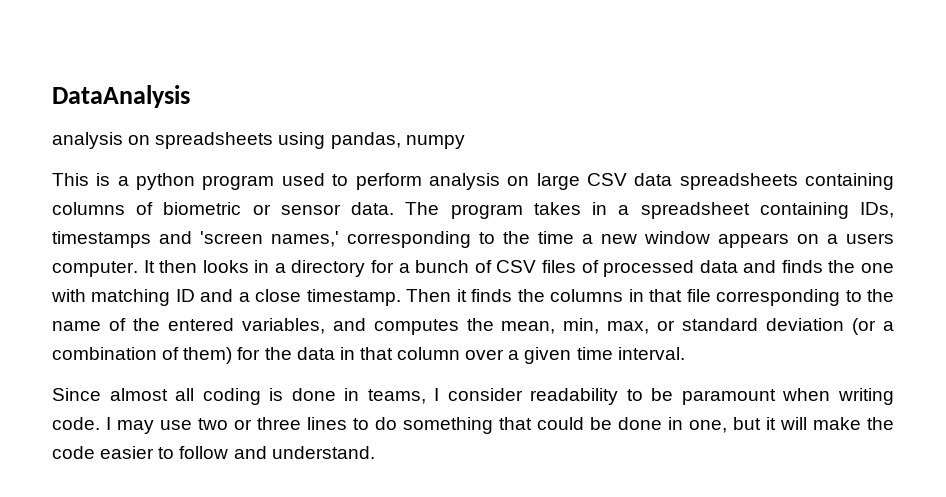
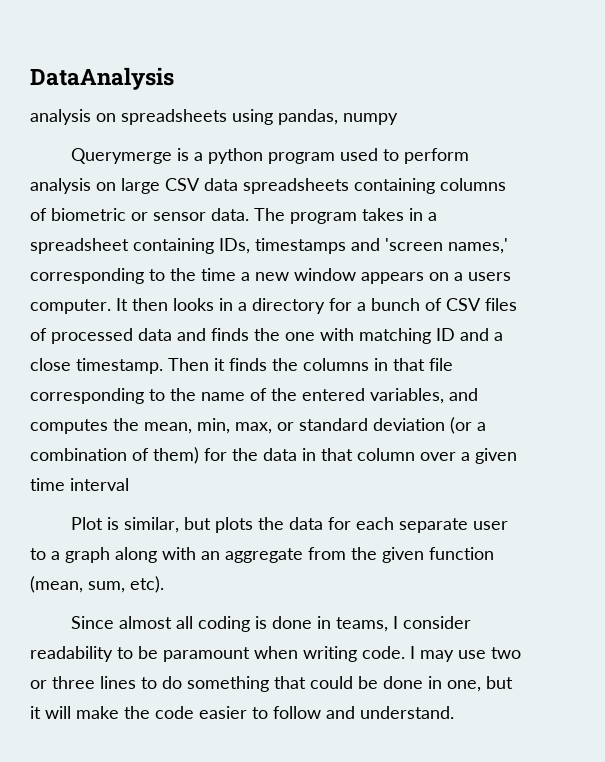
- This is a python program used to perform analysis on large CSV data spreadsheets containing columns of biometric or sensor data.
+ Querymerge is a python program used to perform analysis on large CSV data spreadsheets containing columns of biometric or sensor data.
- Then it finds the columns in that file corresponding to the name of the entered variables, and computes the mean, min, max, or standard deviation (or a combination of them) for the data in that column over a given time interval.
+ Then it finds the columns in that file corresponding to the name of the entered variables, and computes the mean, min, max, or standard deviation (or a combination of them) for the data in that column over a given time interval
+ Plot is similar, but plots the data for each separate user to a graph along with an aggregate from the given function (mean, sum, etc).

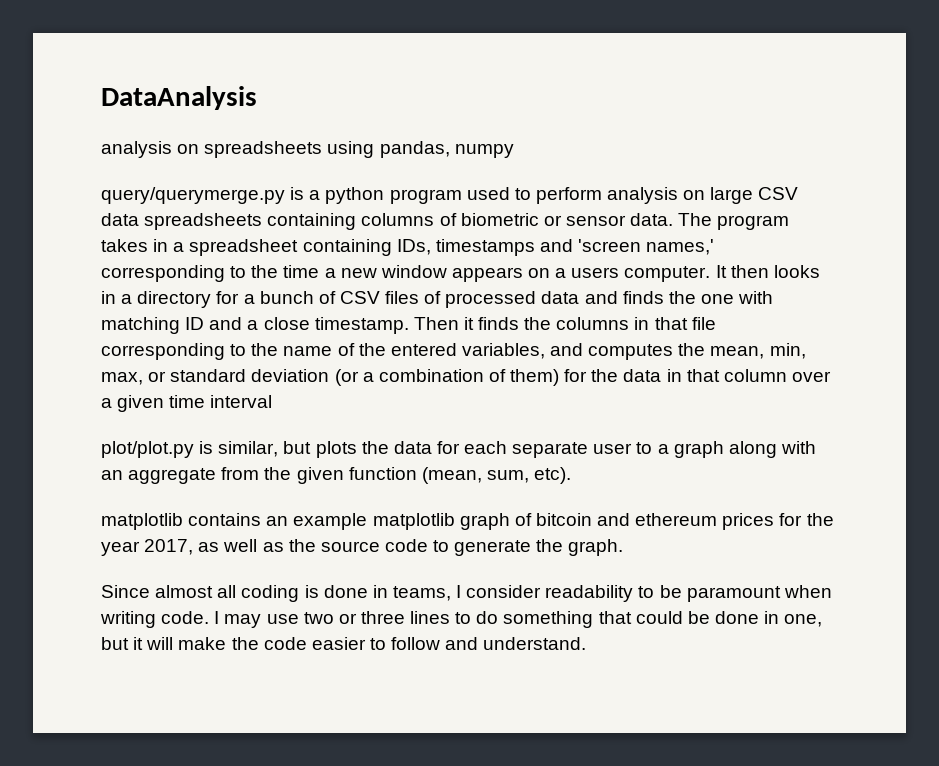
- Querymerge is a python program used to perform analysis on large CSV data spreadsheets containing columns of biometric or sensor data.
+ query/querymerge.py is a python program used to perform analysis on large CSV data spreadsheets containing columns of biometric or sensor data.
- Plot is similar, but plots the data for each separate user to a graph along with an aggregate from the given function (mean, sum, etc).
+ plot/plot.py is similar, but plots the data for each separate user to a graph along with an aggregate from the given function (mean, sum, etc).
+ matplotlib contains an example matplotlib graph of bitcoin and ethereum prices for the year 2017, as well as the source code to generate the graph.

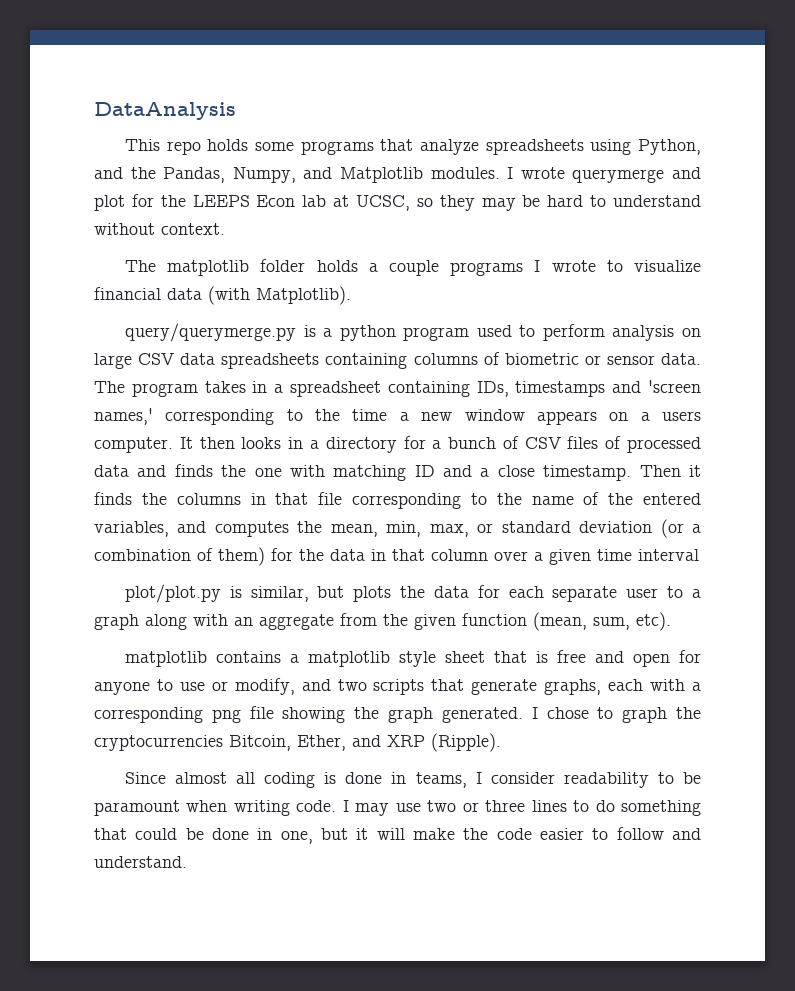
- analysis on spreadsheets using pandas, numpy
+ This repo holds some programs that analyze spreadsheets using Python, and the Pandas, Numpy, and Matplotlib modules. I wrote querymerge and plot for the LEEPS Econ lab at UCSC, so they may be hard to understand without context.
+ The matplotlib folder holds a couple programs I wrote to visualize financial data (with Matplotlib).
- matplotlib contains an example matplotlib graph of bitcoin and ethereum prices for the year 2017, as well as the source code to generate the graph.
+ matplotlib contains a matplotlib style sheet that is free and open for anyone to use or modify, and two scripts that generate graphs, each with a corresponding png file showing the graph generated. I chose to graph the cryptocurrencies Bitcoin, Ether, and XRP (Ripple).

